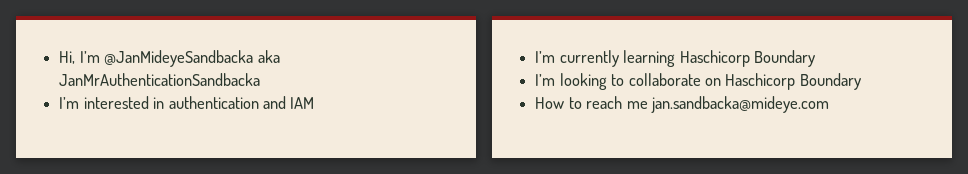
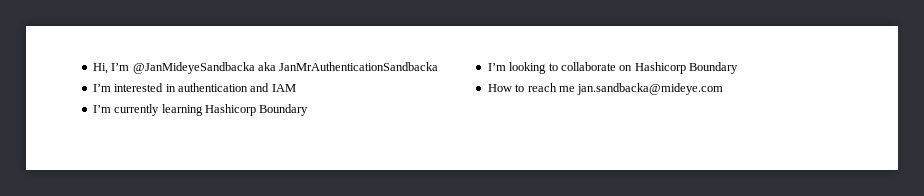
- I’m currently learning Haschicorp Boundary
+ I’m currently learning Hashicorp Boundary
- I’m looking to collaborate on Haschicorp Boundary
+ I’m looking to collaborate on Hashicorp Boundary

